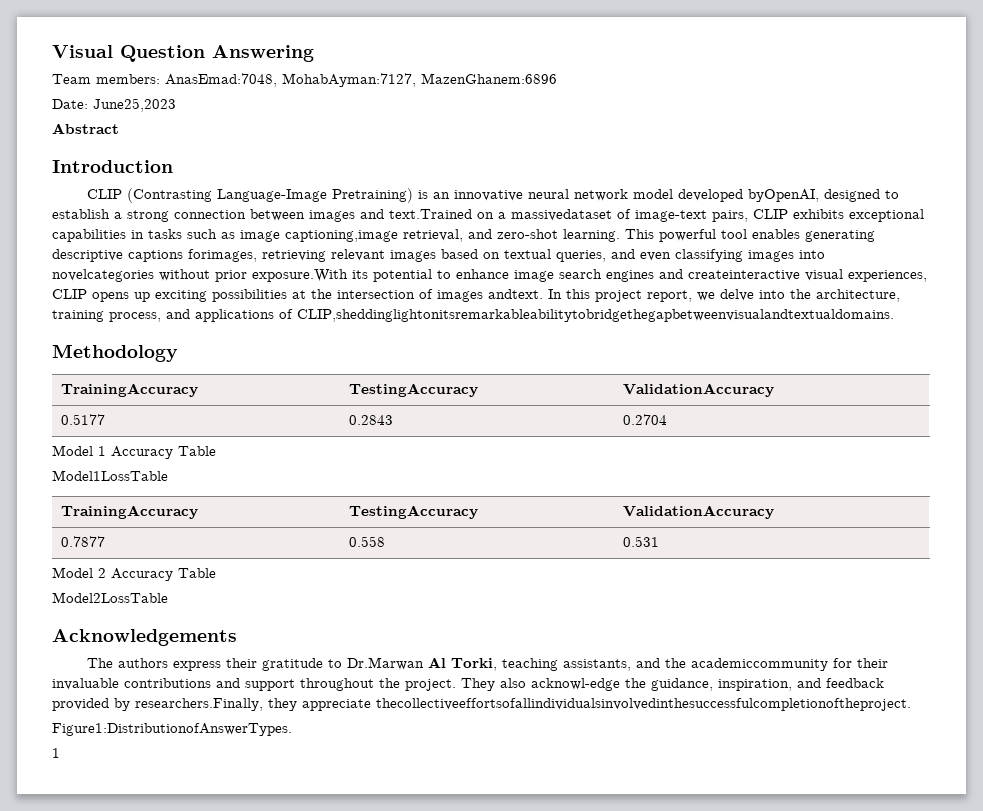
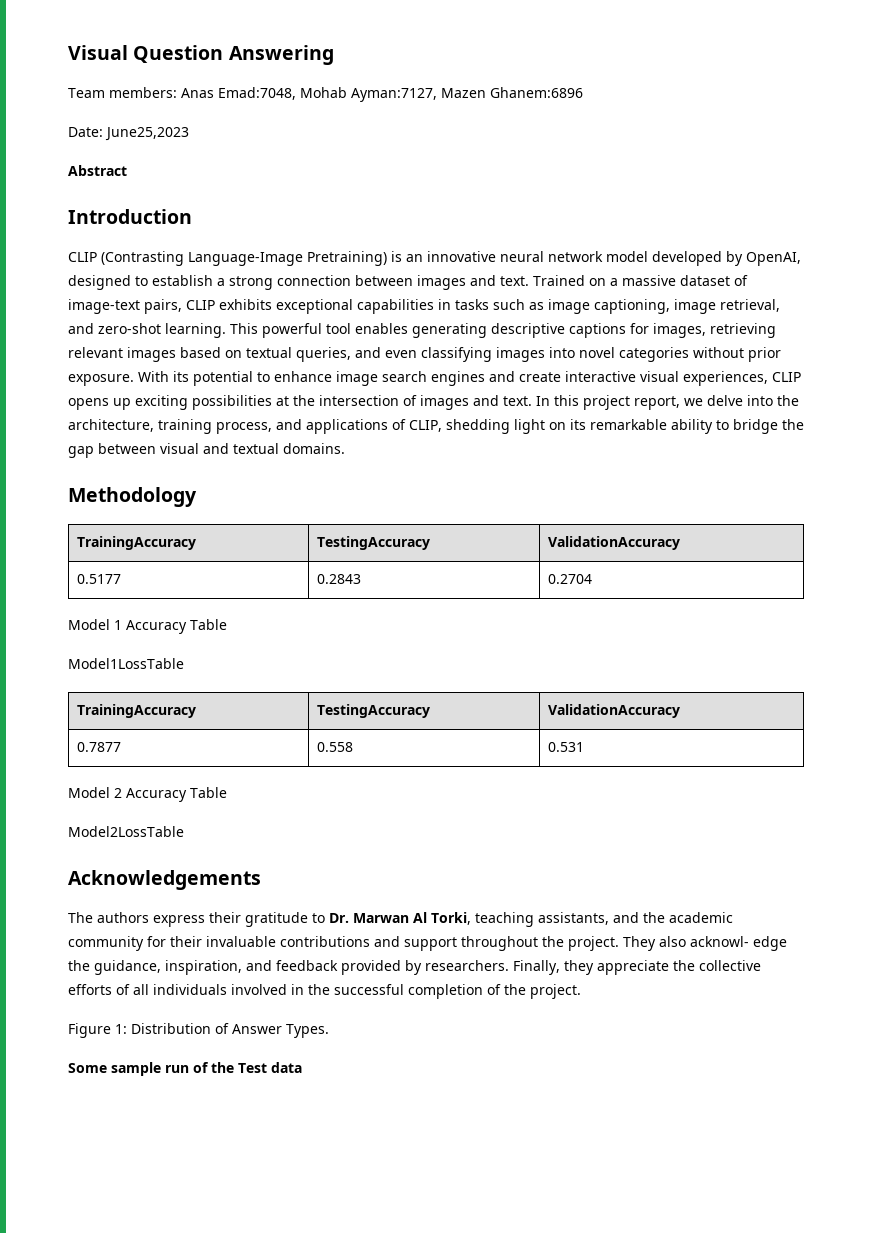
- Team members: AnasEmad:7048, MohabAyman:7127, MazenGhanem:6896
+ Team members: Anas Emad:7048, Mohab Ayman:7127, Mazen Ghanem:6896
- CLIP (Contrasting Language-Image Pretraining) is an innovative neural network model developed byOpenAI, designed to establish a strong connection between images and text.Trained on a massivedataset of image-text pairs, CLIP exhibits exceptional capabilities in tasks such as image captioning,image retrieval, and zero-shot learning.
+ CLIP (Contrasting Language-Image Pretraining) is an innovative neural network model developed by OpenAI, designed to establish a strong connection between images and text. Trained on a massive dataset of image-text pairs, CLIP exhibits exceptional capabilities in tasks such as image captioning, image retrieval, and zero-shot learning.
- This powerful tool enables generating descriptive captions forimages, retrieving relevant images based on textual queries, and even classifying images into novelcategories without prior exposure.With its potential to enhance image search engines and createinteractive visual experiences, CLIP opens up exciting possibilities at the intersection of images andtext.
+ This powerful tool enables generating descriptive captions for images, retrieving relevant images based on textual queries, and even classifying images into novel categories without prior exposure. With its potential to enhance image search engines and create interactive visual experiences, CLIP opens up exciting possibilities at the intersection of images and text.
- In this project report, we delve into the architecture, training process, and applications of CLIP,sheddinglightonitsremarkableabilitytobridgethegapbetweenvisualandtextualdomains.
+ In this project report, we delve into the architecture, training process, and applications of CLIP, shedding light on its remarkable ability to bridge the gap between visual and textual domains.
- The authors express their gratitude to Dr.Marwan Al Torki, teaching assistants, and the academiccommunity for their invaluable contributions and support throughout the project.
+ The authors express their gratitude to Dr. Marwan Al Torki, teaching assistants, and the academic community for their invaluable contributions and support throughout the project.
- They also acknowl-edge the guidance, inspiration, and feedback provided by researchers.Finally, they appreciate thecollectiveeffortsofallindividualsinvolvedinthesuccessfulcompletionoftheproject.
- Figure1:DistributionofAnswerTypes.
- 1
+ They also acknowl- edge the guidance, inspiration, and feedback provided by researchers. Finally, they appreciate the collective efforts of all individuals involved in the successful completion of the project.
+ Figure 1: Distribution of Answer Types.
+ Some sample run of the Test data

